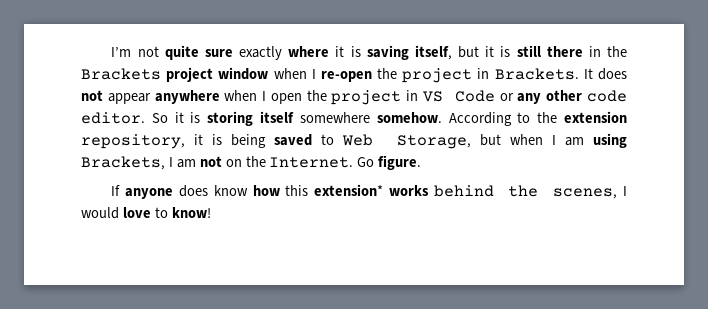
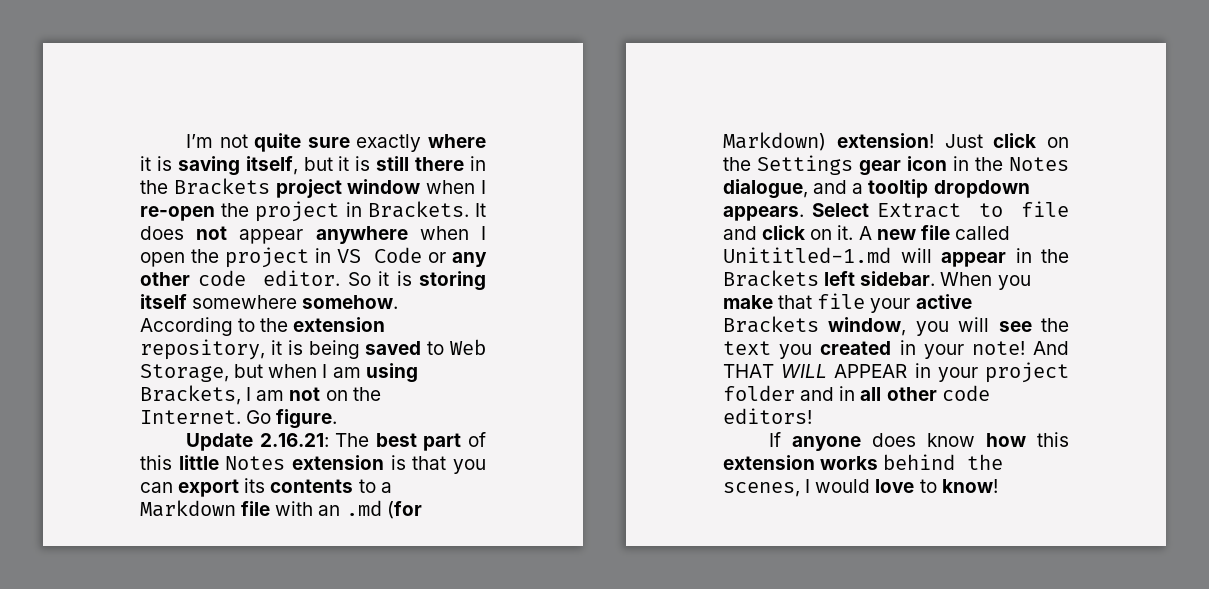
+ Update 2.16.21: The best part of this little Notes extension is that you can export its contents to a Markdown file with an .md (for Markdown) extension! Just click on the Settings gear icon in the Notes dialogue, and a tooltip dropdown appears. Select Extract to file and click on it. A new file called Unititled-1.md will appear in the Brackets left sidebar. When you make that file your active Brackets window, you will see the text you created in your note! And THAT WILL APPEAR in your project folder and in all other code editors!
- If anyone does know how this extension* works behind the scenes, I would love to know!
+ If anyone does know how this extension works behind the scenes, I would love to know!

